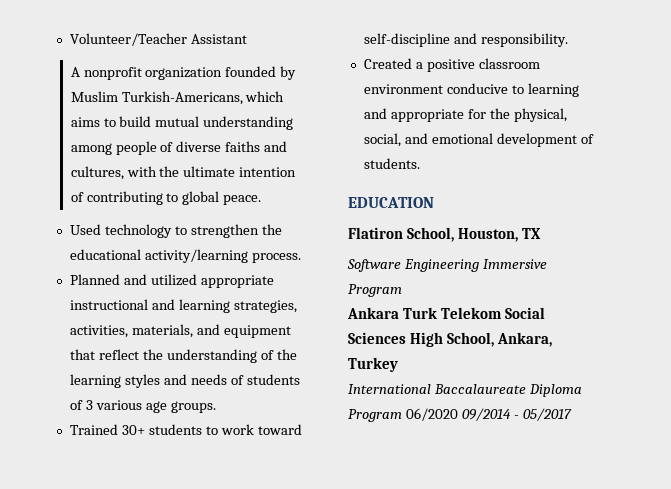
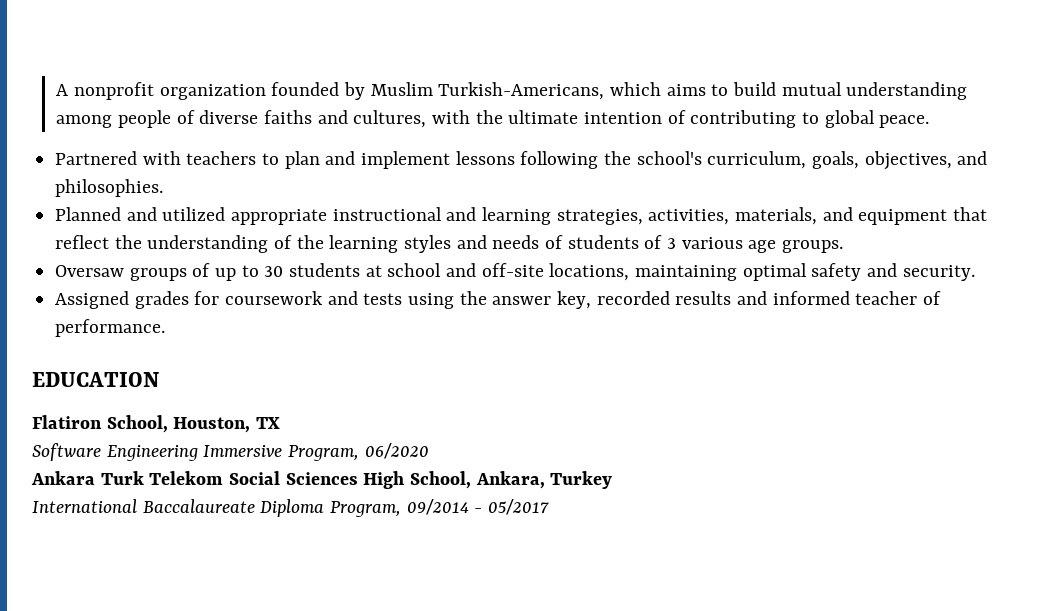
- Volunteer/Teacher Assistant
- Used technology to strengthen the educational activity/learning process.
+ Partnered with teachers to plan and implement lessons following the school's curriculum, goals, objectives, and philosophies.
- Trained 30+ students to work toward self-discipline and responsibility.
- Created a positive classroom environment conducive to learning and appropriate for the physical, social, and emotional development of students.
+ Oversaw groups of up to 30 students at school and off-site locations, maintaining optimal safety and security.
+ Assigned grades for coursework and tests using the answer key, recorded results and informed teacher of performance.
- Software Engineering Immersive Program
+ Software Engineering Immersive Program, 06/2020
- International Baccalaureate Diploma Program 06/2020 09/2014 - 05/2017
+ International Baccalaureate Diploma Program, 09/2014 - 05/2017

